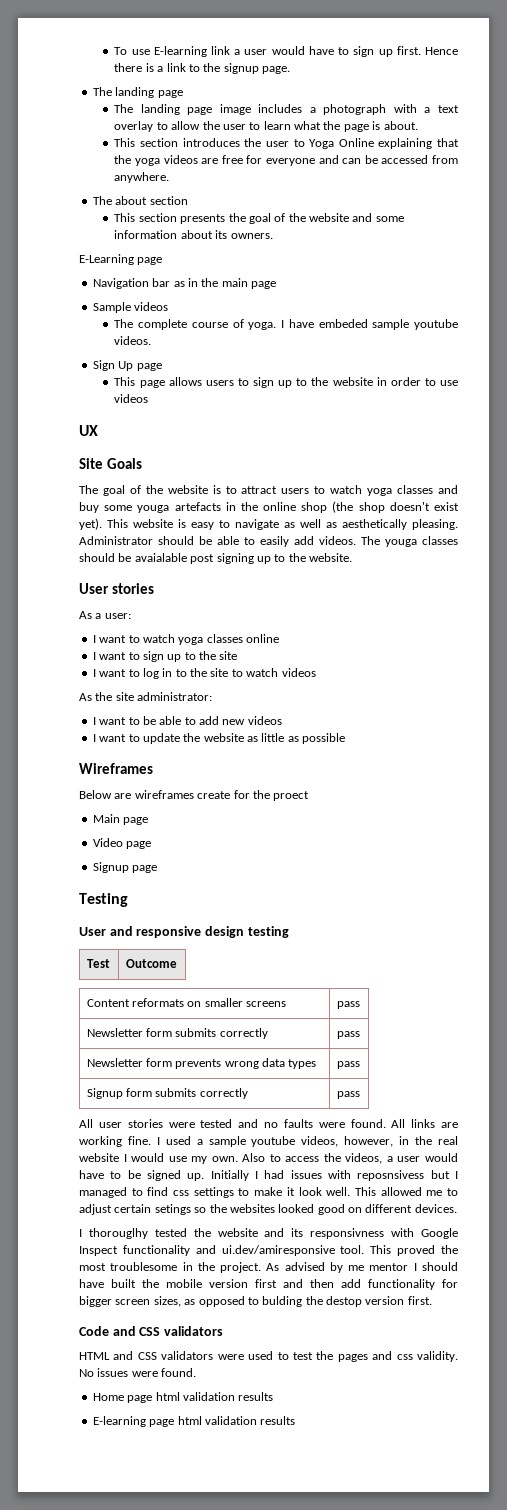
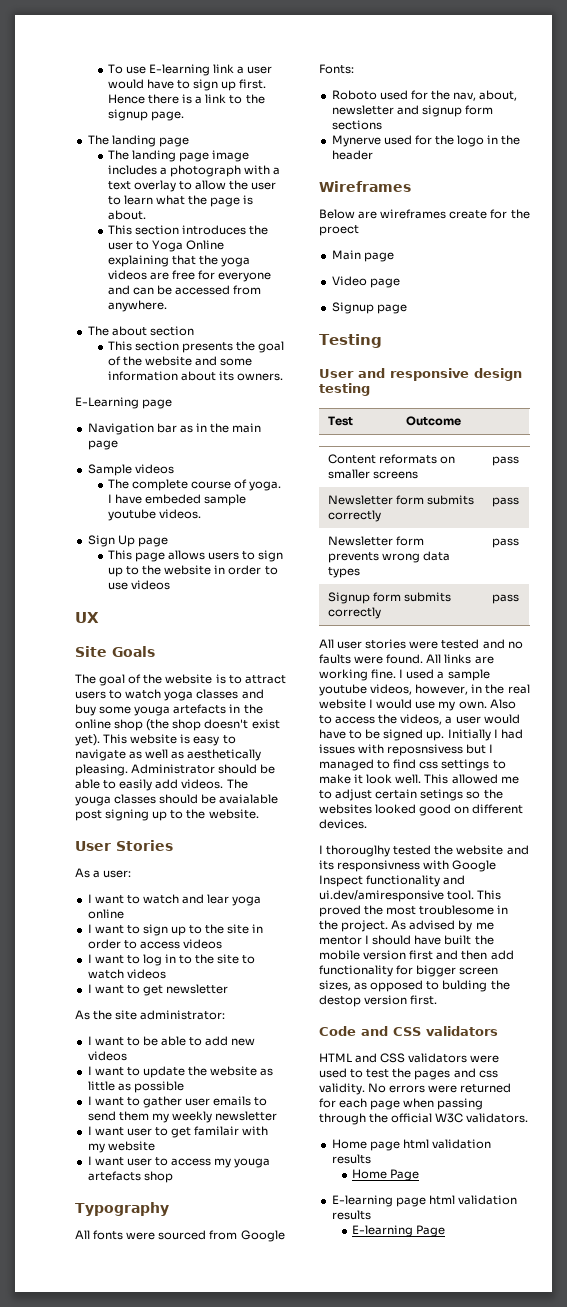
- User stories
+ User Stories
- I want to watch yoga classes online
+ I want to watch and lear yoga online
- I want to sign up to the site
+ I want to sign up to the site in order to access videos
+ I want to get newsletter
+ I want to gather user emails to send them my weekly newsletter
+ I want user to get familair with my website
+ I want user to access my youga artefacts shop
+ Typography
+ All fonts were sourced from Google Fonts:
+ Roboto used for the nav, about, newsletter and signup form sections
+ Mynerve used for the logo in the header
- No issues were found.
+ No errors were returned for each page when passing through the official W3C validators.
+ Home Page
+ E-learning Page

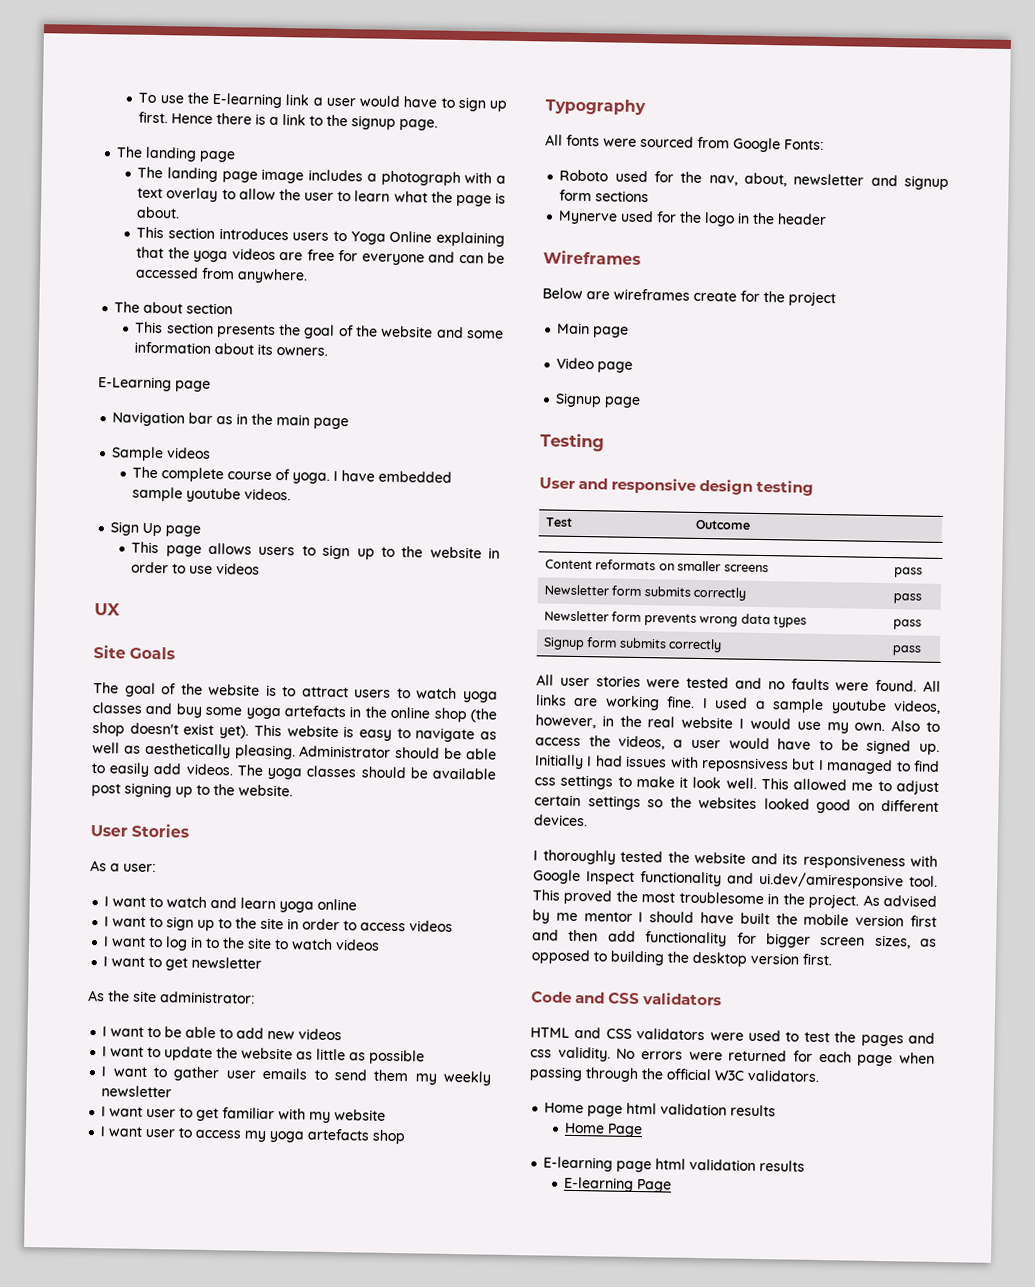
- To use E-learning link a user would have to sign up first.
+ To use the E-learning link a user would have to sign up first.
- This section introduces the user to Yoga Online explaining that the yoga videos are free for everyone and can be accessed from anywhere.
+ This section introduces users to Yoga Online explaining that the yoga videos are free for everyone and can be accessed from anywhere.
- I have embeded sample youtube videos.
+ I have embedded sample youtube videos.
- The goal of the website is to attract users to watch yoga classes and buy some youga artefacts in the online shop (the shop doesn't exist yet).
+ The goal of the website is to attract users to watch yoga classes and buy some yoga artefacts in the online shop (the shop doesn't exist yet).
- The youga classes should be avaialable post signing up to the website.
+ The yoga classes should be available post signing up to the website.
- I want to watch and lear yoga online
+ I want to watch and learn yoga online
- I want user to get familair with my website
+ I want user to get familiar with my website
- I want user to access my youga artefacts shop
+ I want user to access my yoga artefacts shop
- Below are wireframes create for the proect
+ Below are wireframes create for the project
- This allowed me to adjust certain setings so the websites looked good on different devices.
+ This allowed me to adjust certain settings so the websites looked good on different devices.
- I thorouglhy tested the website and its responsivness with Google Inspect functionality and ui.dev/amiresponsive tool.
+ I thoroughly tested the website and its responsiveness with Google Inspect functionality and ui.dev/amiresponsive tool.
- As advised by me mentor I should have built the mobile version first and then add functionality for bigger screen sizes, as opposed to bulding the destop version first.
+ As advised by me mentor I should have built the mobile version first and then add functionality for bigger screen sizes, as opposed to building the desktop version first.

